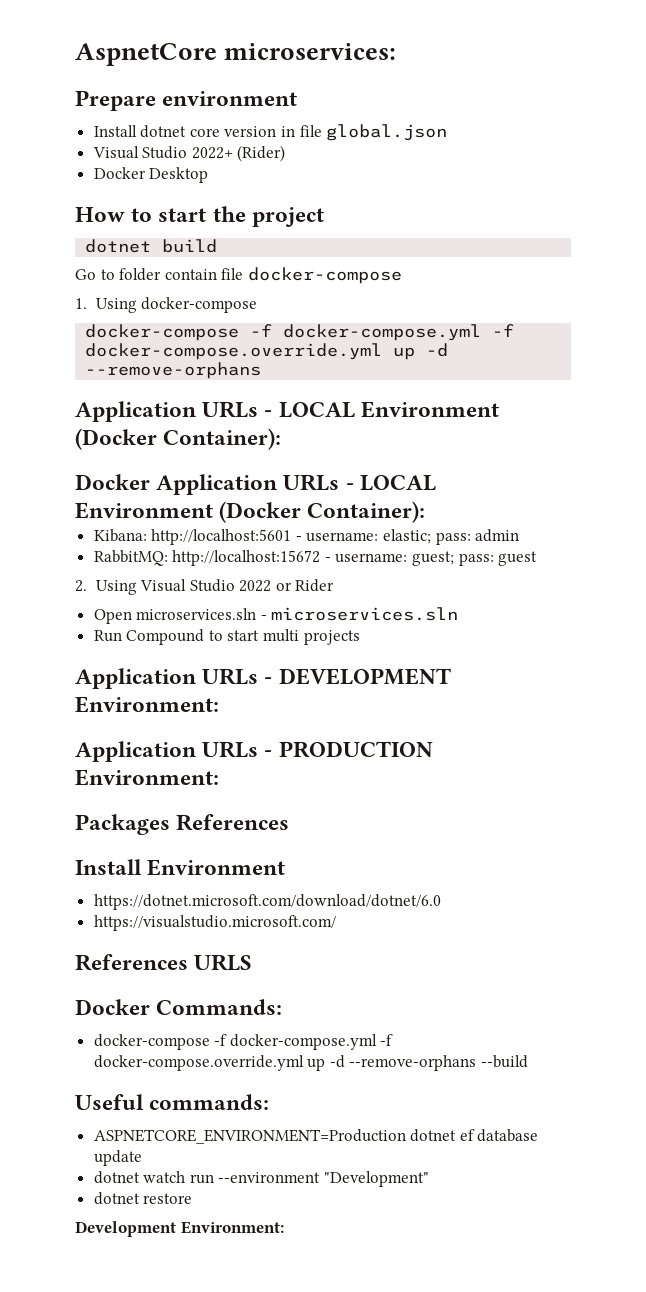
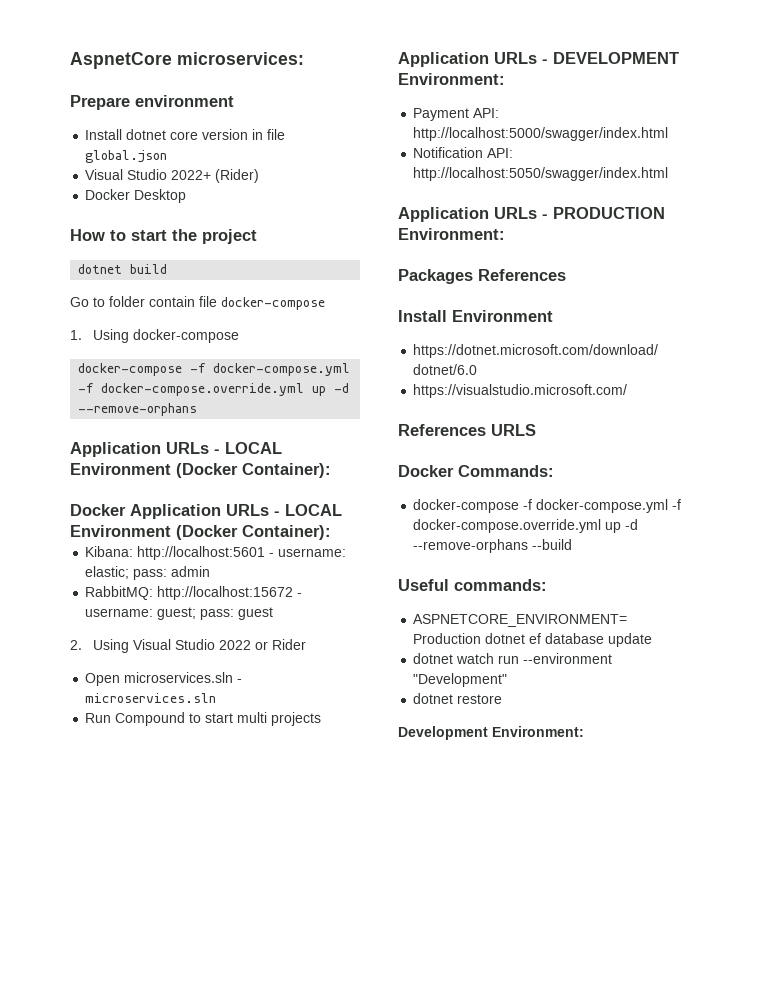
+ Payment API: http://localhost:5000/swagger/index.html
+ Notification API: http://localhost:5050/swagger/index.html

